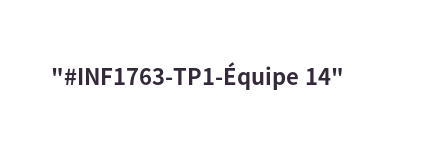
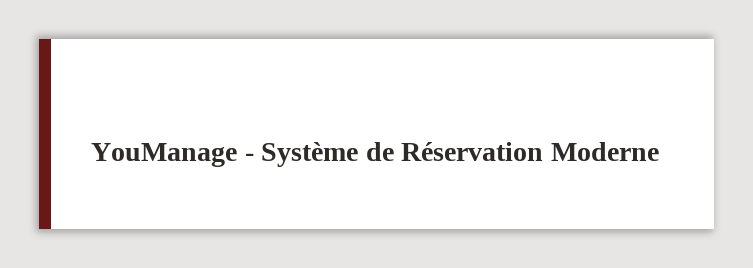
- "#INF1763-TP1-Équipe 14"
+ YouManage - Système de Réservation Moderne

